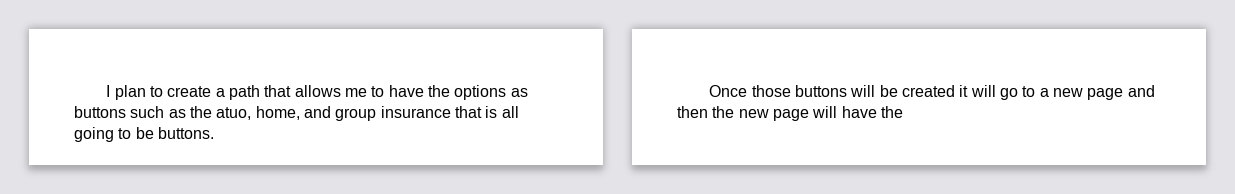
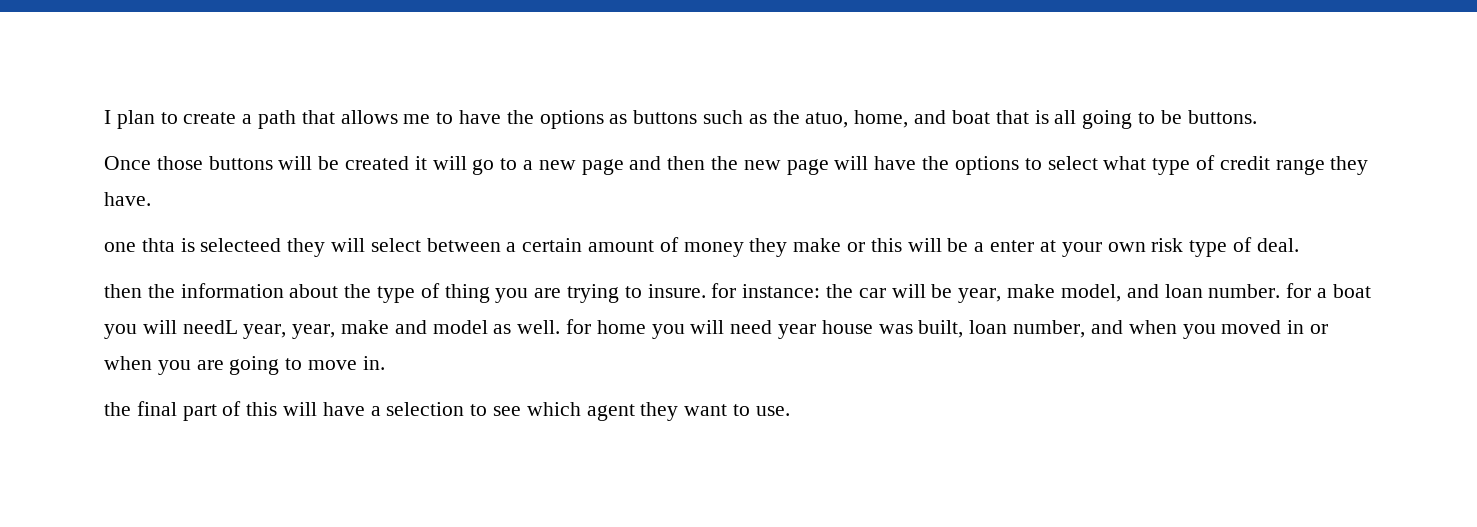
- I plan to create a path that allows me to have the options as buttons such as the atuo, home, and group insurance that is all going to be buttons.
+ I plan to create a path that allows me to have the options as buttons such as the atuo, home, and boat that is all going to be buttons.
- Once those buttons will be created it will go to a new page and then the new page will have the
+ Once those buttons will be created it will go to a new page and then the new page will have the options to select what type of credit range they have.
+ one thta is selecteed they will select between a certain amount of money they make or this will be a enter at your own risk type of deal.
+ then the information about the type of thing you are trying to insure. for instance: the car will be year, make model, and loan number. for a boat you will needL year, year, make and model as well. for home you will need year house was built, loan number, and when you moved in or when you are going to move in.
+ the final part of this will have a selection to see which agent they want to use.

